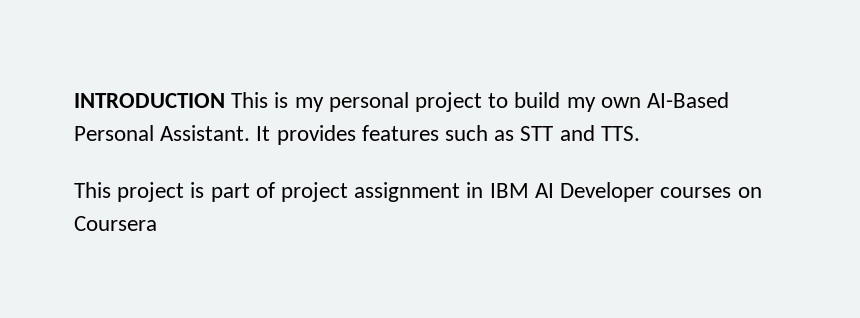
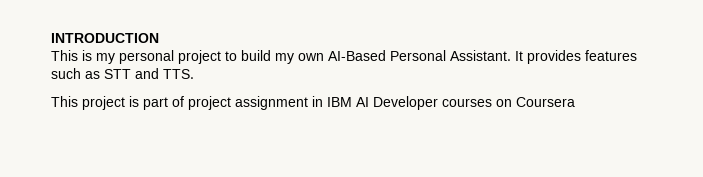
- INTRODUCTION This is my personal project to build my own AI-Based Personal Assistant.
+ INTRODUCTION
+ This is my personal project to build my own AI-Based Personal Assistant.

